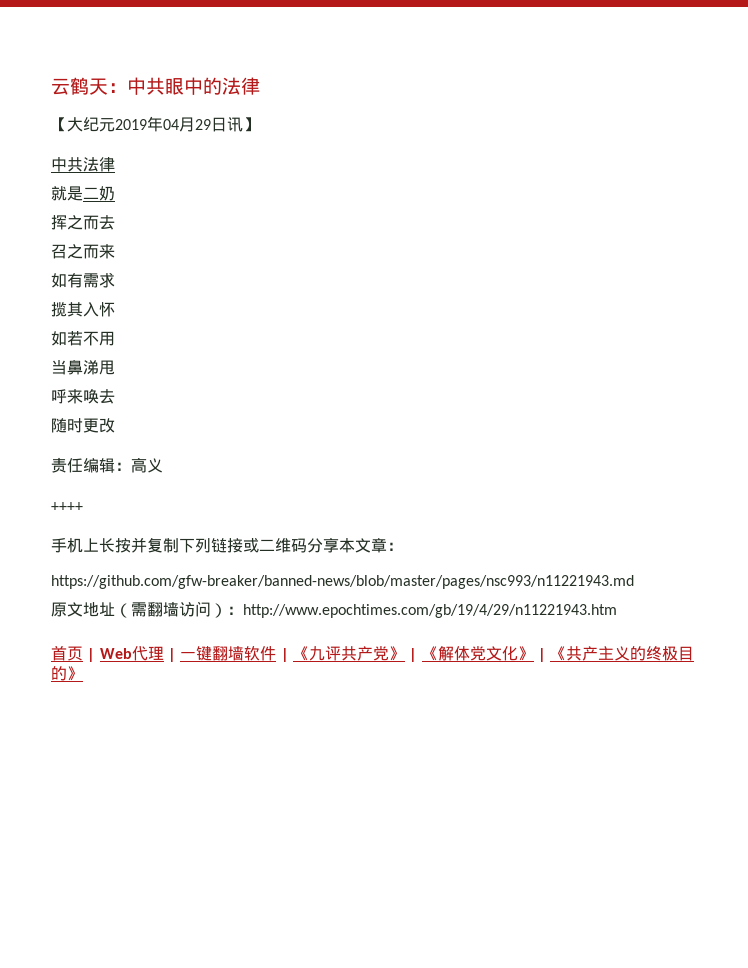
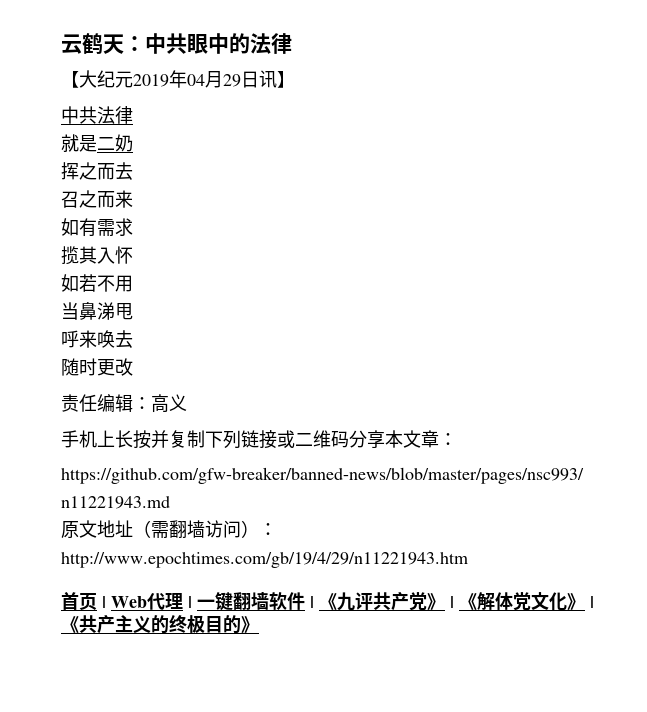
- ++++

